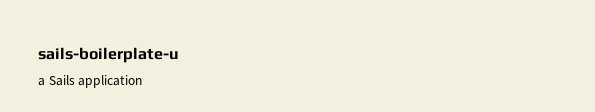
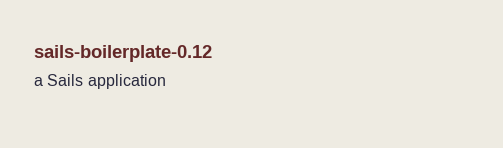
- sails-boilerplate-u
+ sails-boilerplate-0.12

